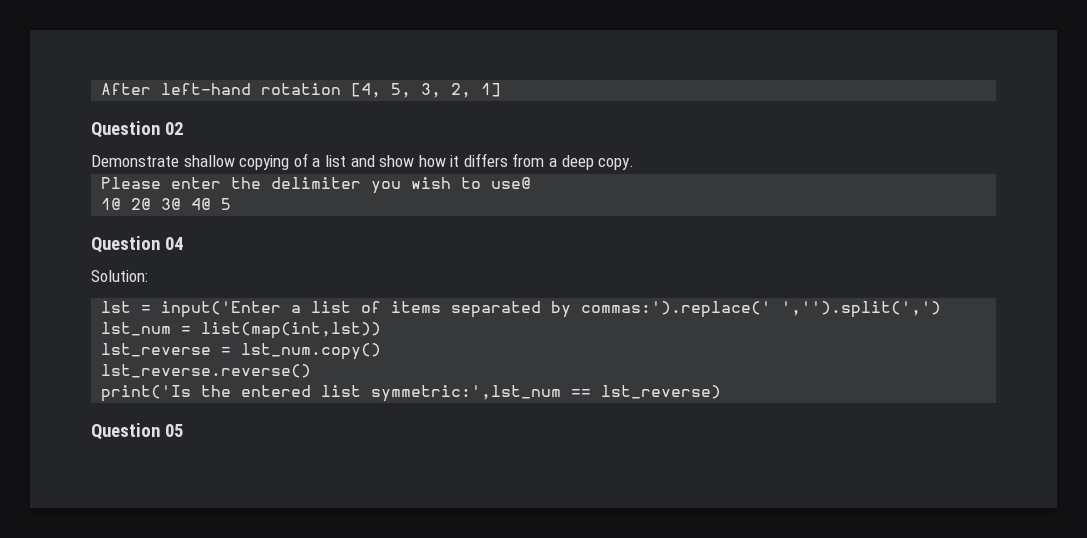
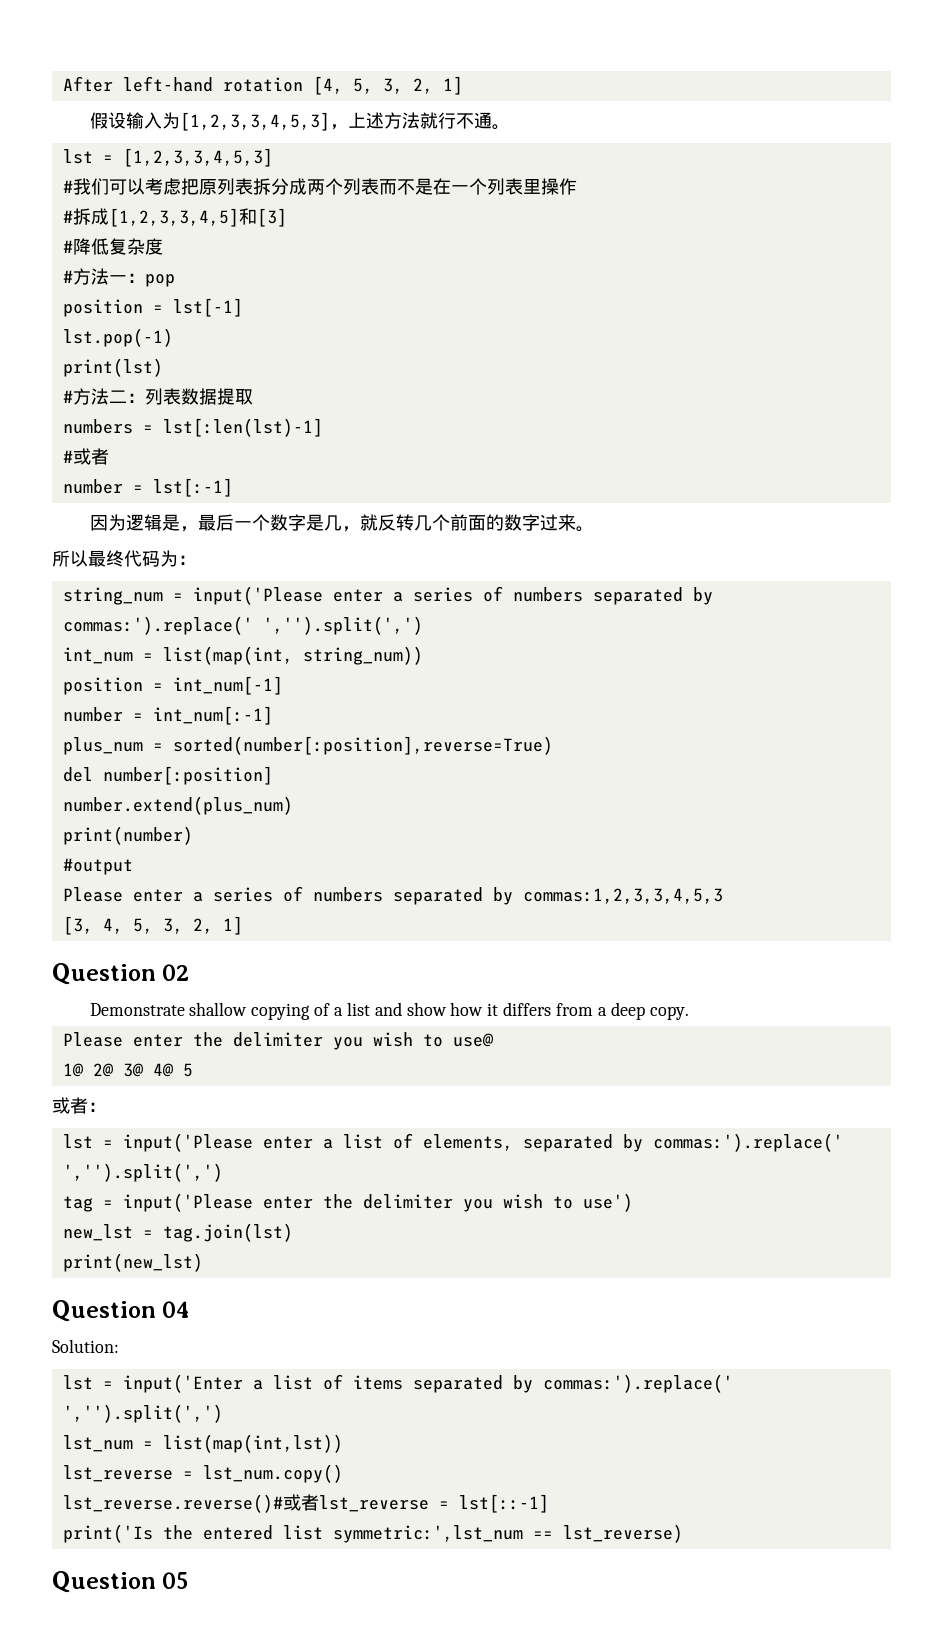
+ 假设输入为[1,2,3,3,4,5,3]，上述方法就行不通。
+ lst = [1,2,3,3,4,5,3]
+ #我们可以考虑把原列表拆分成两个列表而不是在一个列表里操作
+ #拆成[1,2,3,3,4,5]和[3]
+ #降低复杂度
+ #方法一：pop
+ position = lst[-1]
+ lst.pop(-1)
+ print(lst)
+ #方法二：列表数据提取
+ numbers = lst[:len(lst)-1]
+ #或者
+ number = lst[:-1]
+ 因为逻辑是，最后一个数字是几，就反转几个前面的数字过来。
+ 所以最终代码为：
+ string_num = input('Please enter a series of numbers separated by commas:').replace(' ','').split(',')
+ int_num = list(map(int, string_num))
+ position = int_num[-1]
+ number = int_num[:-1]
+ plus_num = sorted(number[:position],reverse=True)
+ del number[:position]
+ number.extend(plus_num)
+ print(number)
+ #output
+ Please enter a series of numbers separated by commas:1,2,3,3,4,5,3
+ [3, 4, 5, 3, 2, 1]
+ 或者：
+ lst = input('Please enter a list of elements, separated by commas:').replace(' ','').split(',')
+ tag = input('Please enter the delimiter you wish to use')
+ new_lst = tag.join(lst)
+ print(new_lst)
- lst_reverse.reverse()
+ lst_reverse.reverse()#或者lst_reverse = lst[::-1]

